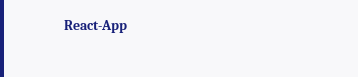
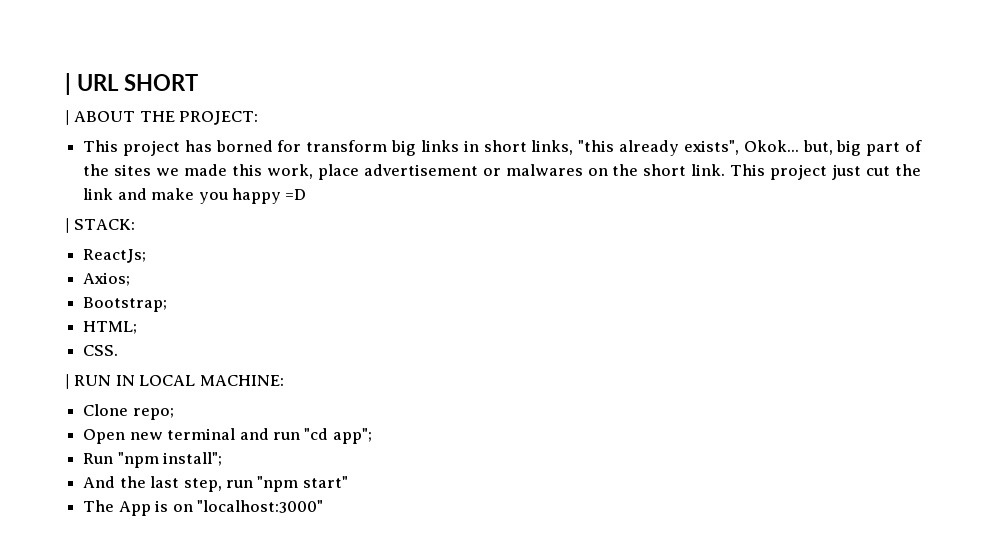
- React-App
+ | URL SHORT
+ | ABOUT THE PROJECT:
+ This project has borned for transform big links in short links, "this already exists", Okok... but, big part of the sites we made this work, place advertisement or malwares on the short link. This project just cut the link and make you happy =D
+ | STACK:
+ ReactJs;
+ Axios;
+ Bootstrap;
+ HTML;
+ CSS.
+ | RUN IN LOCAL MACHINE:
+ Clone repo;
+ Open new terminal and run "cd app";
+ Run "npm install";
+ And the last step, run "npm start"
+ The App is on "localhost:3000"

